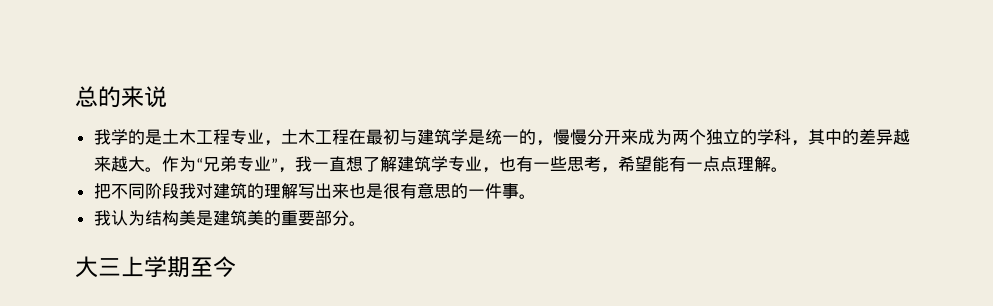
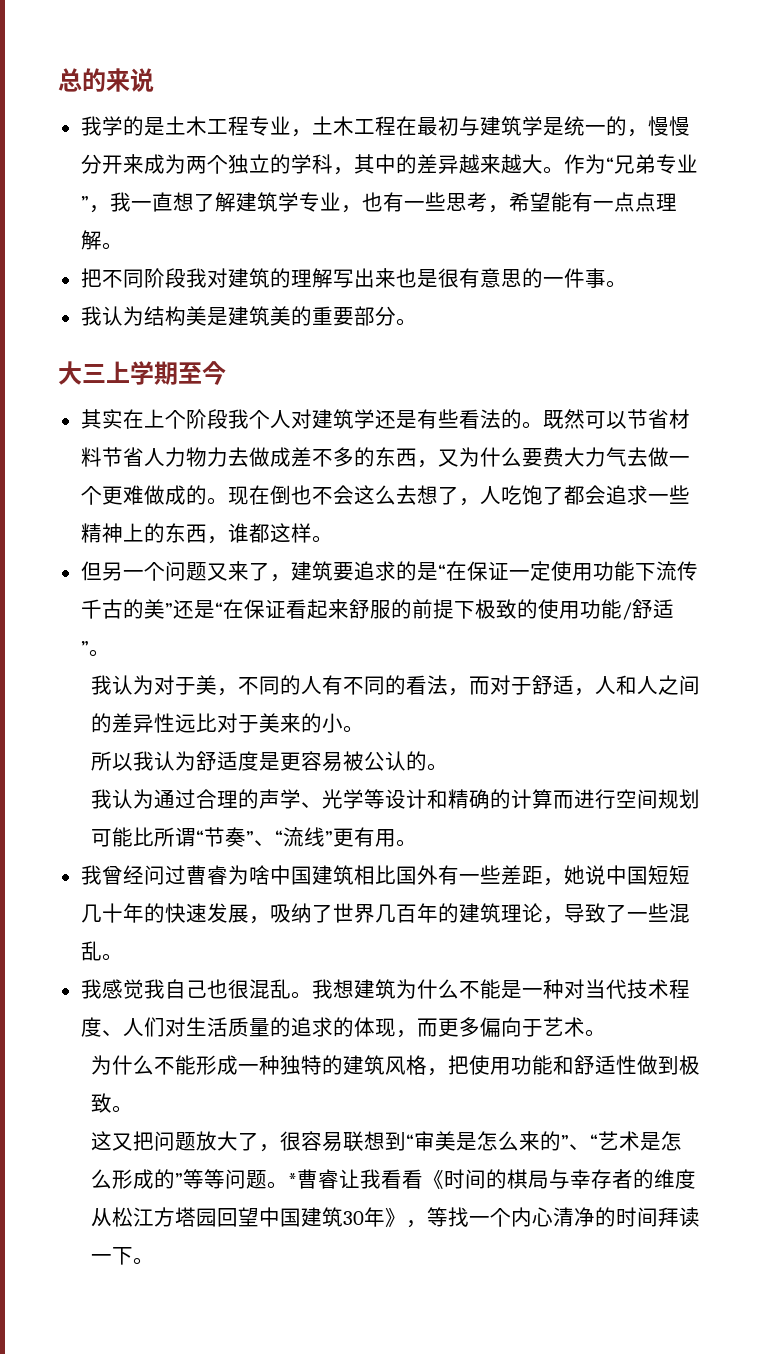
+ 其实在上个阶段我个人对建筑学还是有些看法的。既然可以节省材料节省人力物力去做成差不多的东西，又为什么要费大力气去做一个更难做成的。现在倒也不会这么去想了，人吃饱了都会追求一些精神上的东西，谁都这样。
+ 但另一个问题又来了，建筑要追求的是“在保证一定使用功能下流传千古的美”还是“在保证看起来舒服的前提下极致的使用功能/舒适”。
+ 我认为对于美，不同的人有不同的看法，而对于舒适，人和人之间的差异性远比对于美来的小。
+ 所以我认为舒适度是更容易被公认的。
+ 我认为通过合理的声学、光学等设计和精确的计算而进行空间规划可能比所谓“节奏”、“流线”更有用。
+ 我曾经问过曹睿为啥中国建筑相比国外有一些差距，她说中国短短几十年的快速发展，吸纳了世界几百年的建筑理论，导致了一些混乱。
+ 我感觉我自己也很混乱。我想建筑为什么不能是一种对当代技术程度、人们对生活质量的追求的体现，而更多偏向于艺术。
+ 为什么不能形成一种独特的建筑风格，把使用功能和舒适性做到极致。
+ 这又把问题放大了，很容易联想到“审美是怎么来的”、“艺术是怎么形成的”等等问题。*曹睿让我看看《时间的棋局与幸存者的维度从松江方塔园回望中国建筑30年》，等找一个内心清净的时间拜读一下。

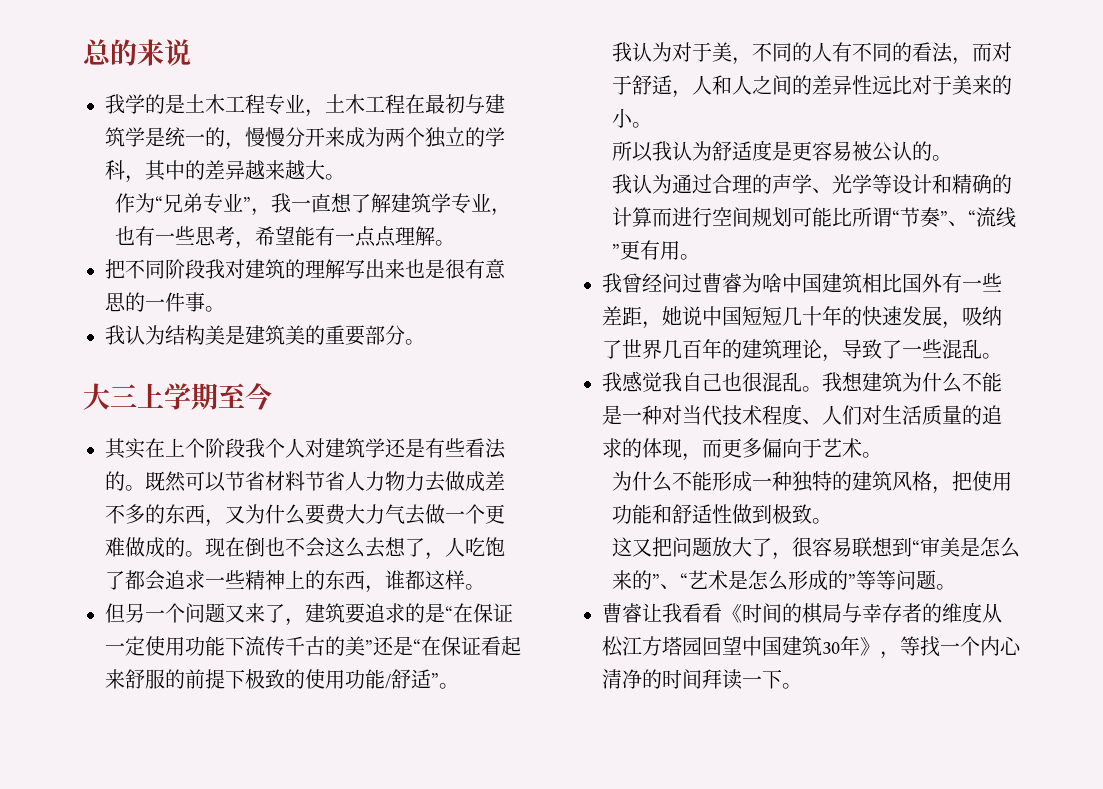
- 我学的是土木工程专业，土木工程在最初与建筑学是统一的，慢慢分开来成为两个独立的学科，其中的差异越来越大。作为“兄弟专业”，我一直想了解建筑学专业，也有一些思考，希望能有一点点理解。
+ 我学的是土木工程专业，土木工程在最初与建筑学是统一的，慢慢分开来成为两个独立的学科，其中的差异越来越大。
+ 作为“兄弟专业”，我一直想了解建筑学专业，也有一些思考，希望能有一点点理解。
- 这又把问题放大了，很容易联想到“审美是怎么来的”、“艺术是怎么形成的”等等问题。*曹睿让我看看《时间的棋局与幸存者的维度从松江方塔园回望中国建筑30年》，等找一个内心清净的时间拜读一下。
+ 这又把问题放大了，很容易联想到“审美是怎么来的”、“艺术是怎么形成的”等等问题。
+ 曹睿让我看看《时间的棋局与幸存者的维度从松江方塔园回望中国建筑30年》，等找一个内心清净的时间拜读一下。

